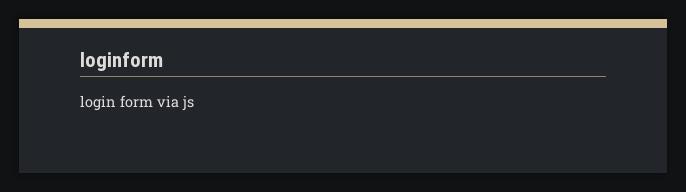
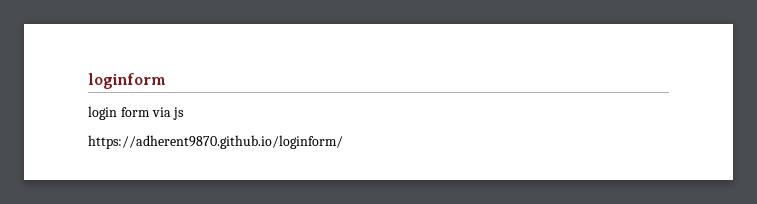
+ https://adherent9870.github.io/loginform/

